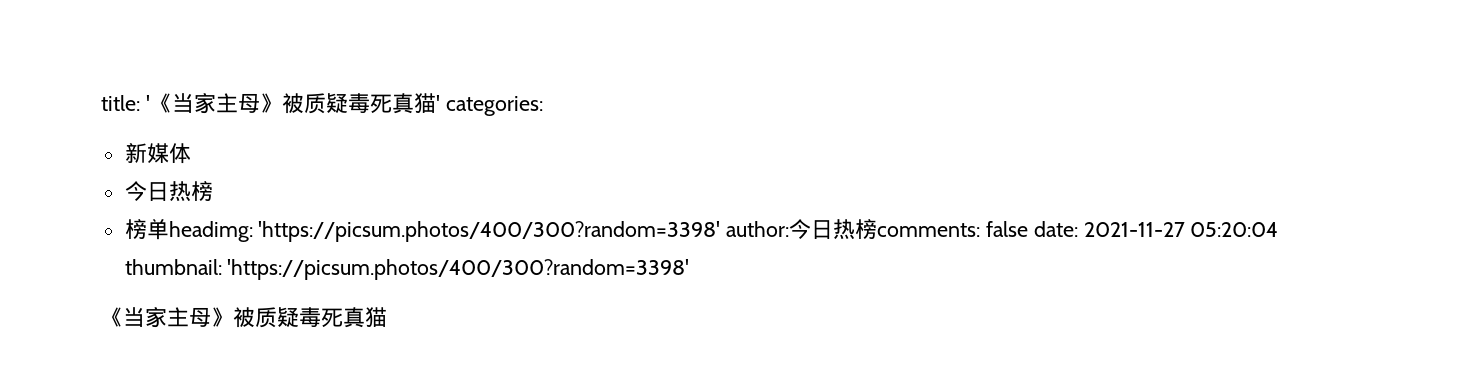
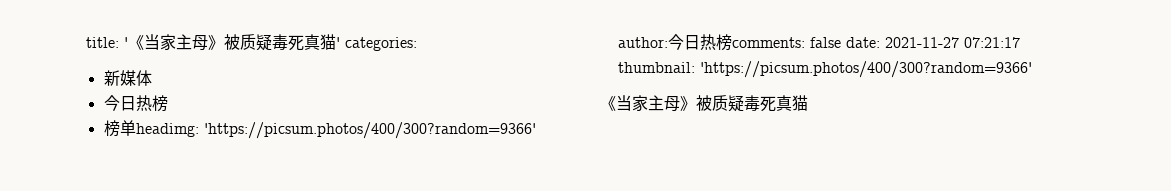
- 榜单headimg: 'https://picsum.photos/400/300?random=3398' author:今日热榜comments: false date: 2021-11-27 05:20:04 thumbnail: 'https://picsum.photos/400/300?random=3398'
+ 榜单headimg: 'https://picsum.photos/400/300?random=9366' author:今日热榜comments: false date: 2021-11-27 07:21:17 thumbnail: 'https://picsum.photos/400/300?random=9366'

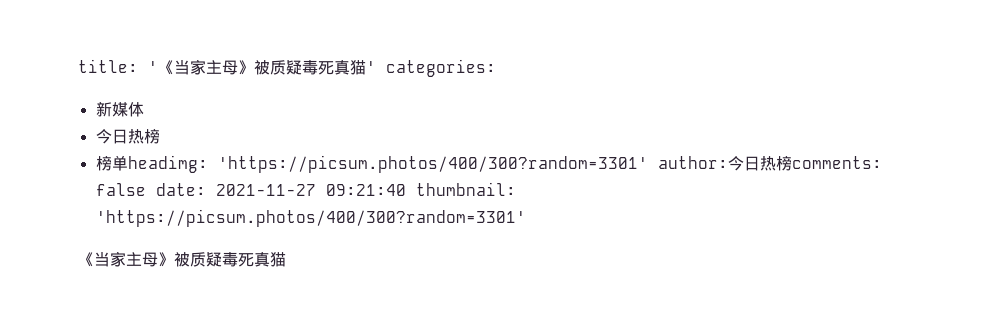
- 榜单headimg: 'https://picsum.photos/400/300?random=9366' author:今日热榜comments: false date: 2021-11-27 07:21:17 thumbnail: 'https://picsum.photos/400/300?random=9366'
+ 榜单headimg: 'https://picsum.photos/400/300?random=3301' author:今日热榜comments: false date: 2021-11-27 09:21:40 thumbnail: 'https://picsum.photos/400/300?random=3301'

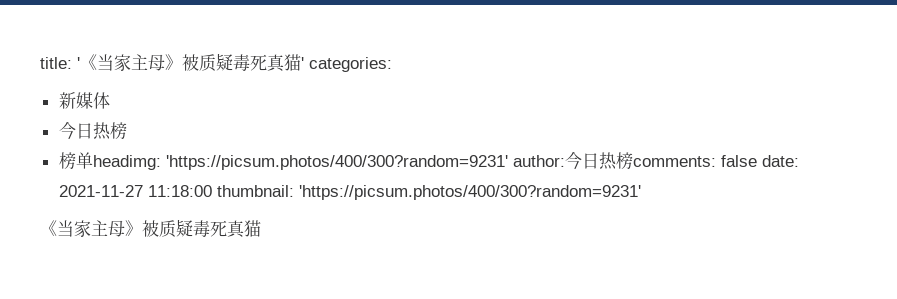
- 榜单headimg: 'https://picsum.photos/400/300?random=3301' author:今日热榜comments: false date: 2021-11-27 09:21:40 thumbnail: 'https://picsum.photos/400/300?random=3301'
+ 榜单headimg: 'https://picsum.photos/400/300?random=9231' author:今日热榜comments: false date: 2021-11-27 11:18:00 thumbnail: 'https://picsum.photos/400/300?random=9231'

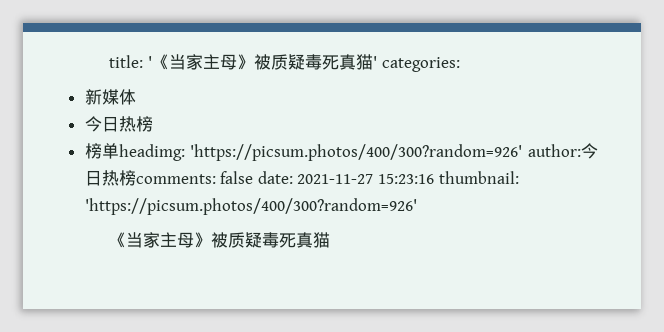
- 榜单headimg: 'https://picsum.photos/400/300?random=9231' author:今日热榜comments: false date: 2021-11-27 11:18:00 thumbnail: 'https://picsum.photos/400/300?random=9231'
+ 榜单headimg: 'https://picsum.photos/400/300?random=926' author:今日热榜comments: false date: 2021-11-27 15:23:16 thumbnail: 'https://picsum.photos/400/300?random=926'

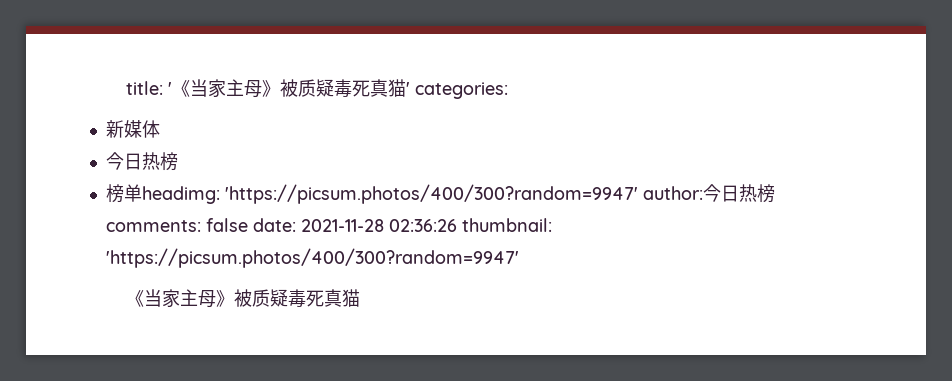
- 榜单headimg: 'https://picsum.photos/400/300?random=926' author:今日热榜comments: false date: 2021-11-27 15:23:16 thumbnail: 'https://picsum.photos/400/300?random=926'
+ 榜单headimg: 'https://picsum.photos/400/300?random=9947' author:今日热榜comments: false date: 2021-11-28 02:36:26 thumbnail: 'https://picsum.photos/400/300?random=9947'

